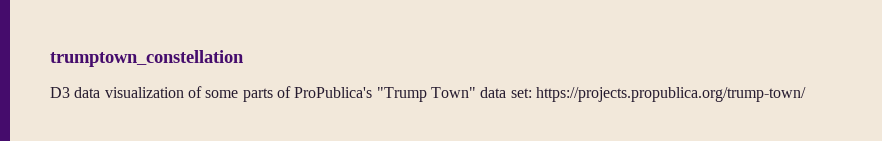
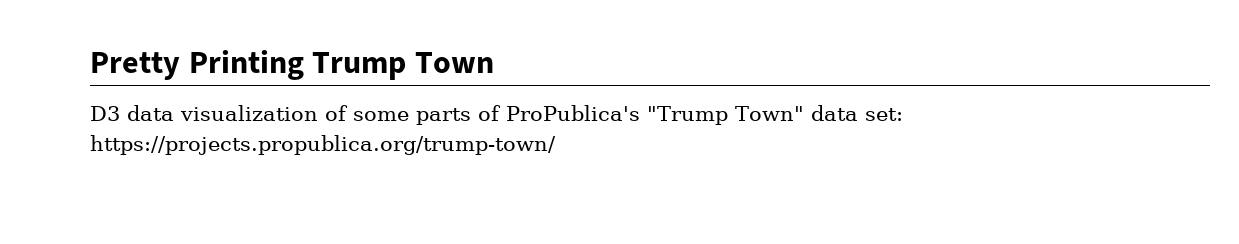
- trumptown_constellation
+ Pretty Printing Trump Town

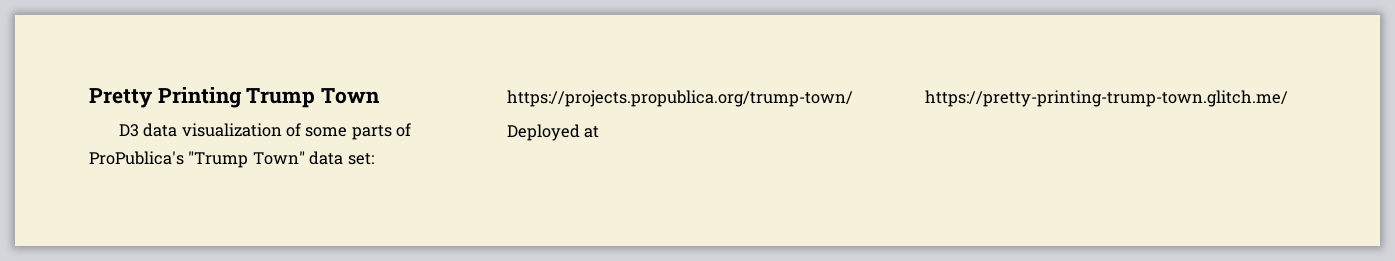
+ Deployed at https://pretty-printing-trump-town.glitch.me/

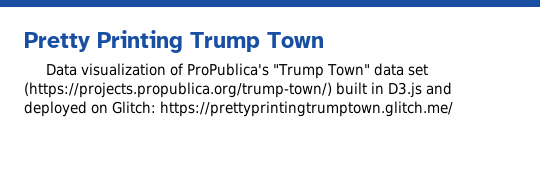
- D3 data visualization of some parts of ProPublica's "Trump Town" data set: https://projects.propublica.org/trump-town/
- Deployed at https://pretty-printing-trump-town.glitch.me/
+ Data visualization of ProPublica's "Trump Town" data set (https://projects.propublica.org/trump-town/) built in D3.js and deployed on Glitch: https://prettyprintingtrumptown.glitch.me/

